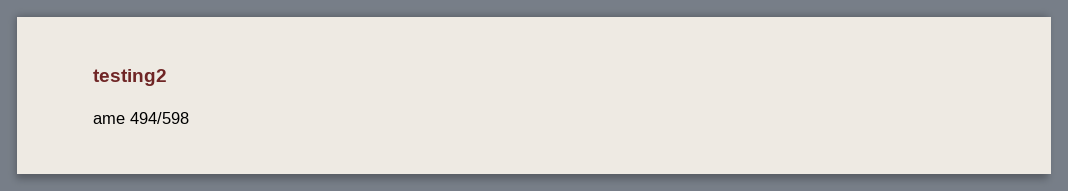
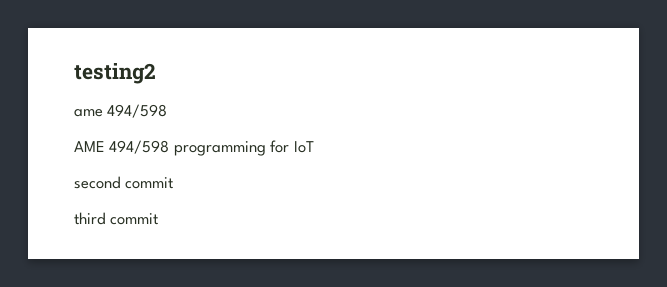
+ AME 494/598 programming for IoT
+ second commit
+ third commit

